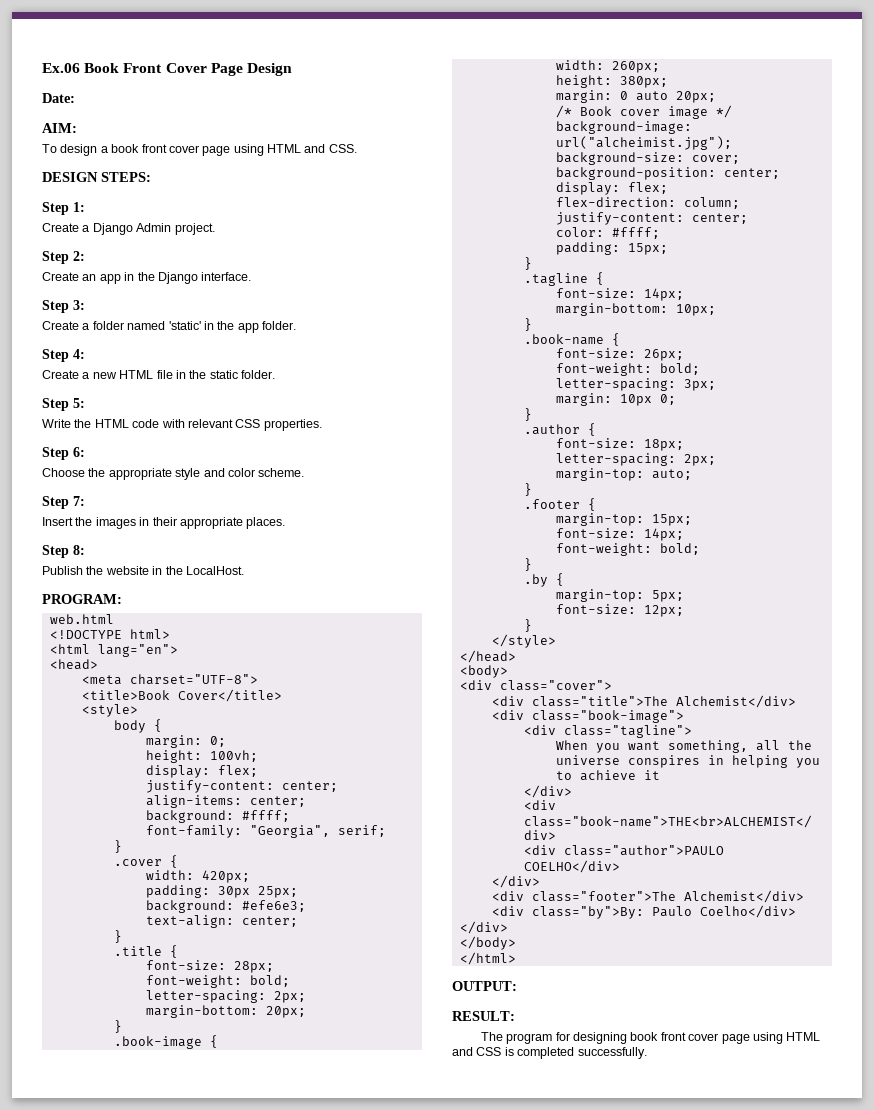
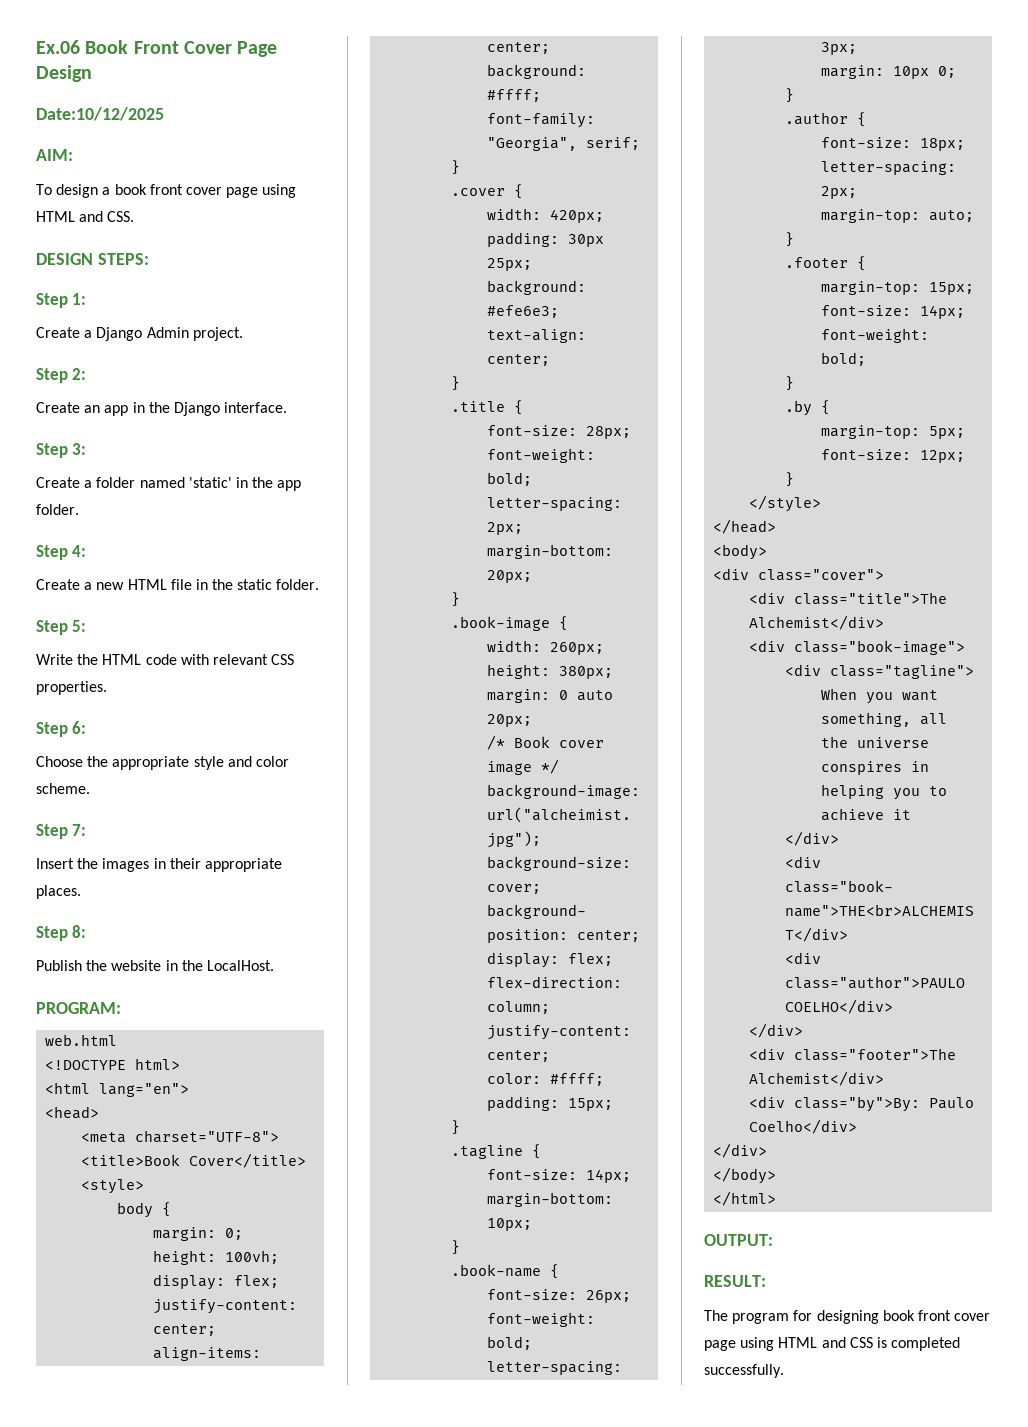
- Date:
+ Date:10/12/2025

